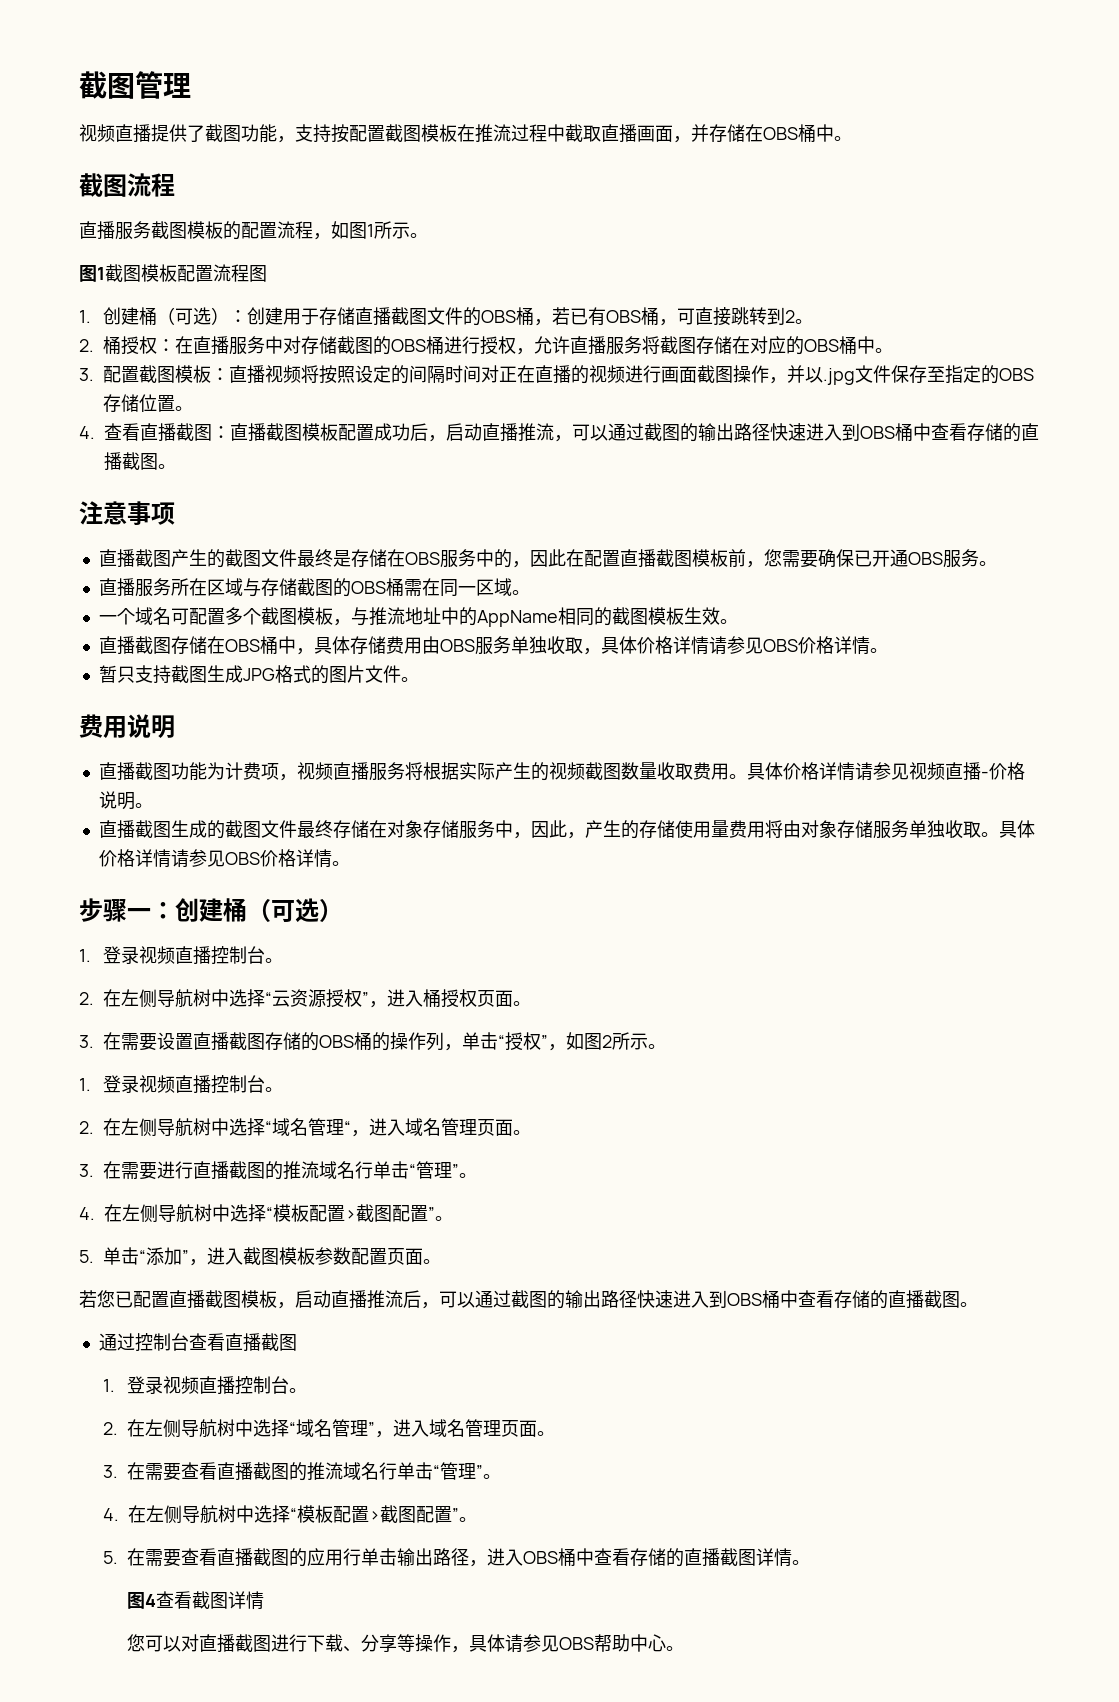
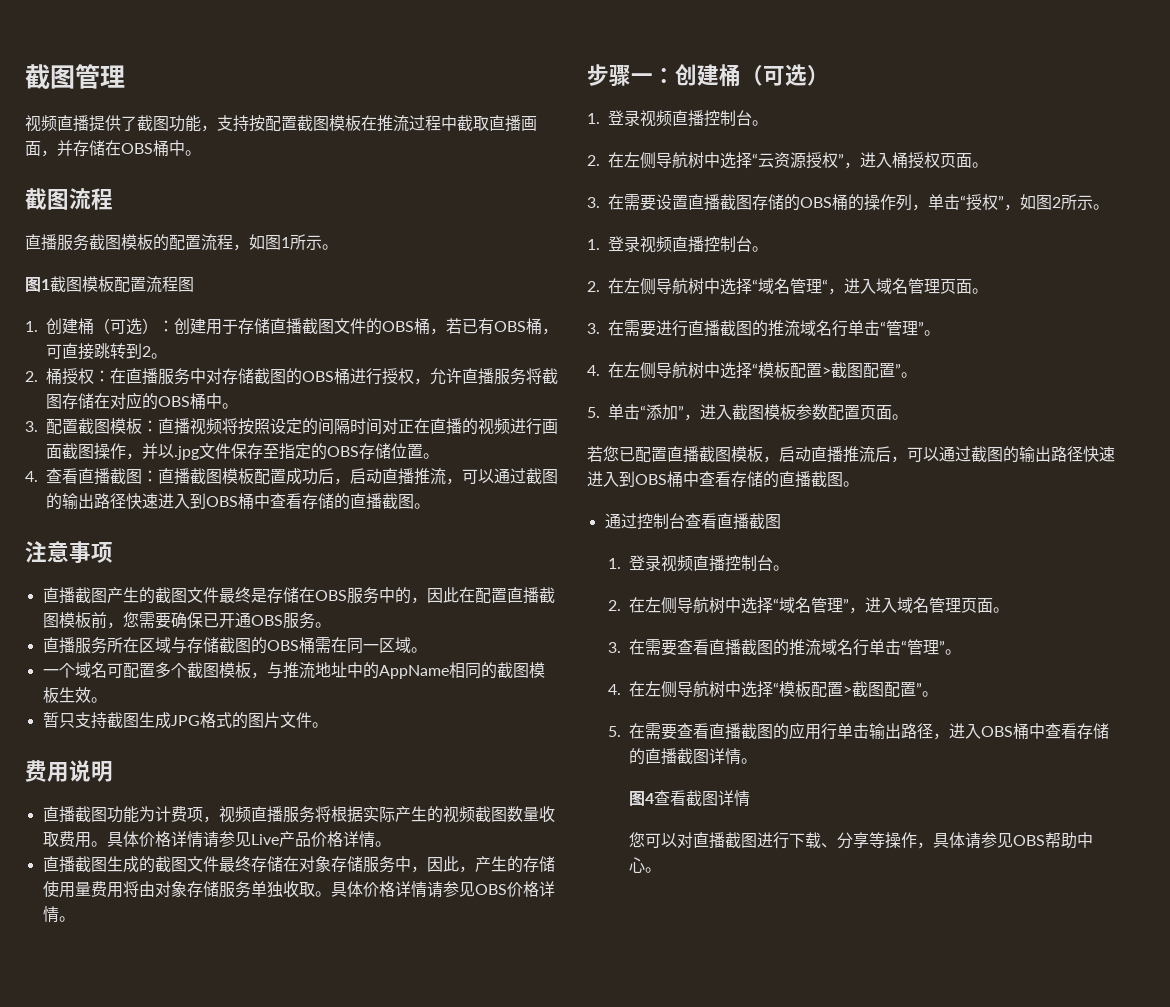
- 直播截图存储在OBS桶中，具体存储费用由OBS服务单独收取，具体价格详情请参见OBS价格详情。
- 具体价格详情请参见视频直播-价格说明。
+ 具体价格详情请参见Live产品价格详情。

